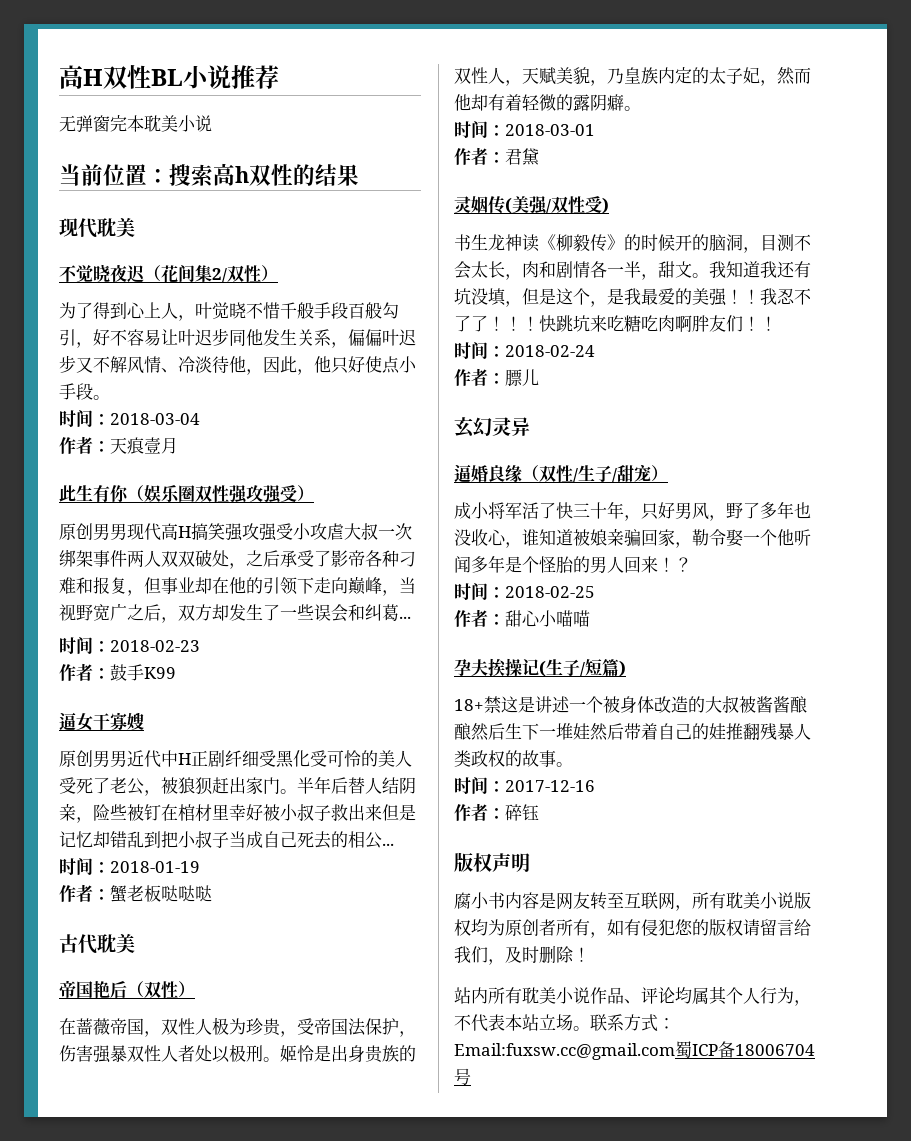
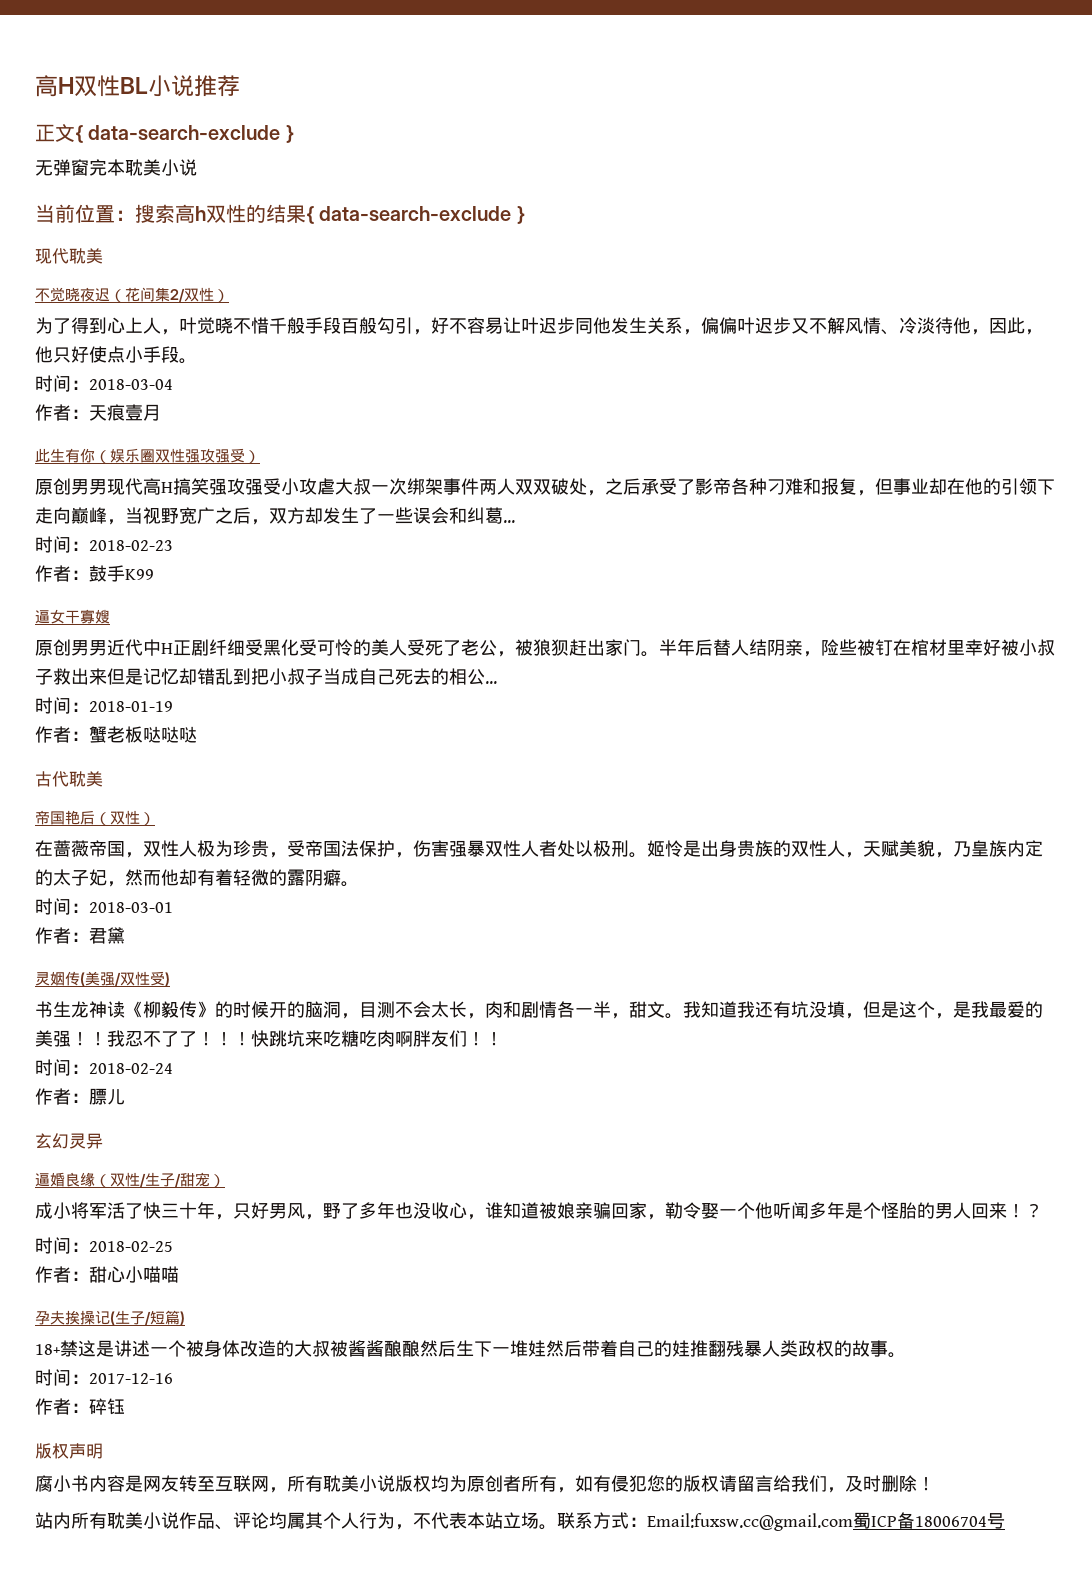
+ 正文{ data-search-exclude }
- 当前位置：搜索高h双性的结果
+ 当前位置：搜索高h双性的结果{ data-search-exclude }

